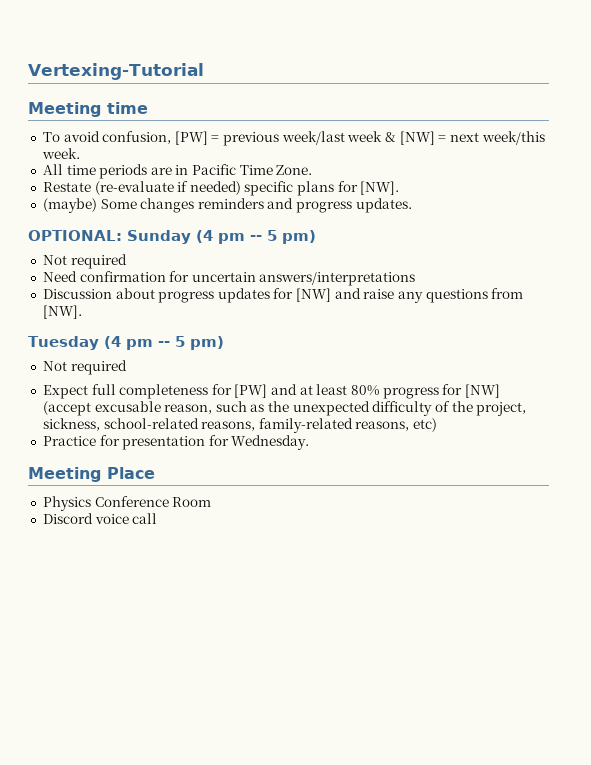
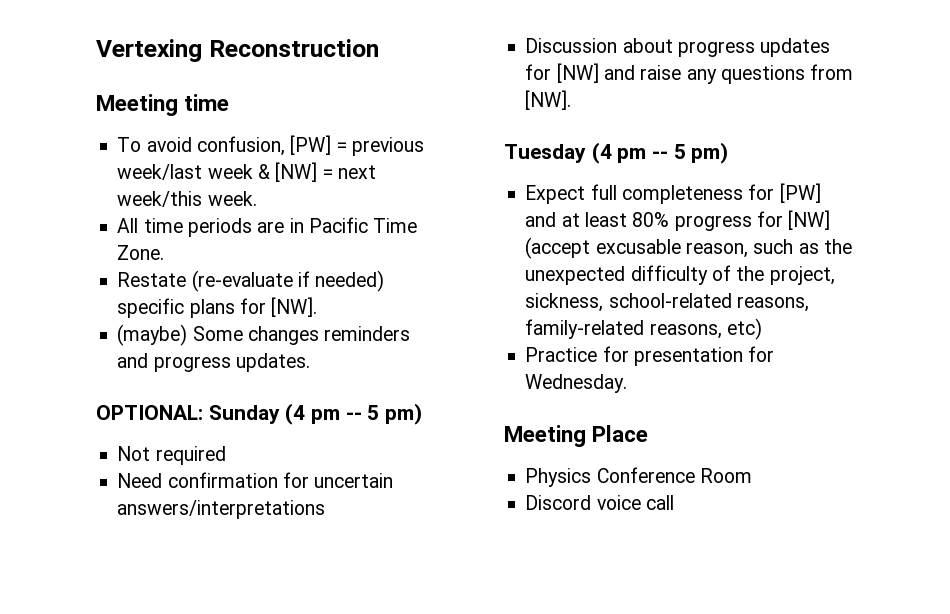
- Vertexing-Tutorial
+ Vertexing Reconstruction
  Tuesday (4 pm -- 5 pm)
- Not required

